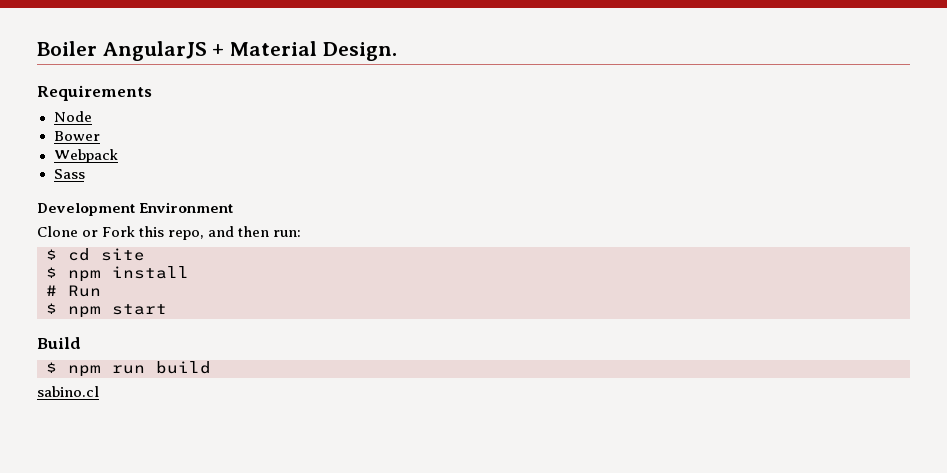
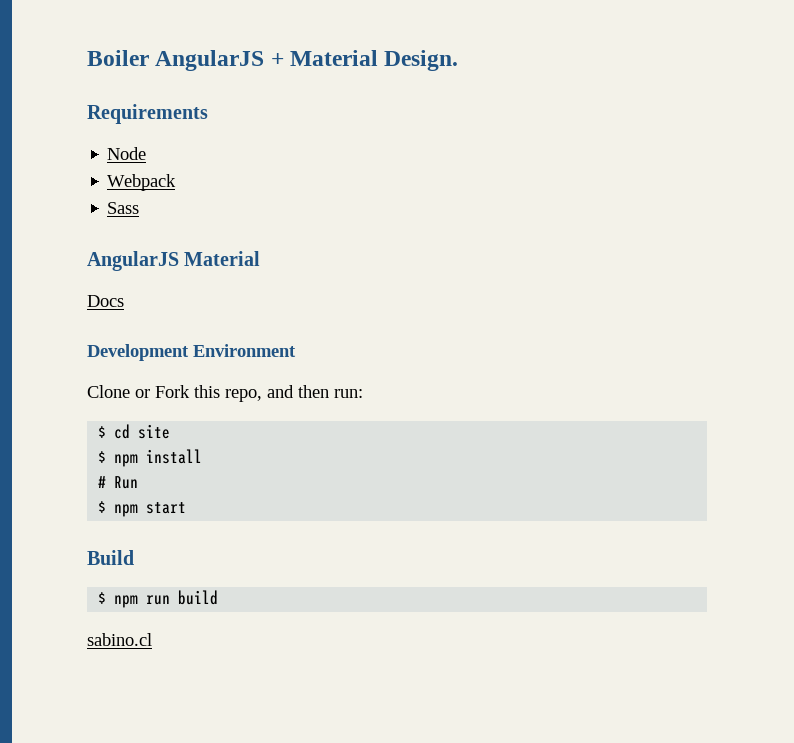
- Bower
+ AngularJS Material
+ Docs

